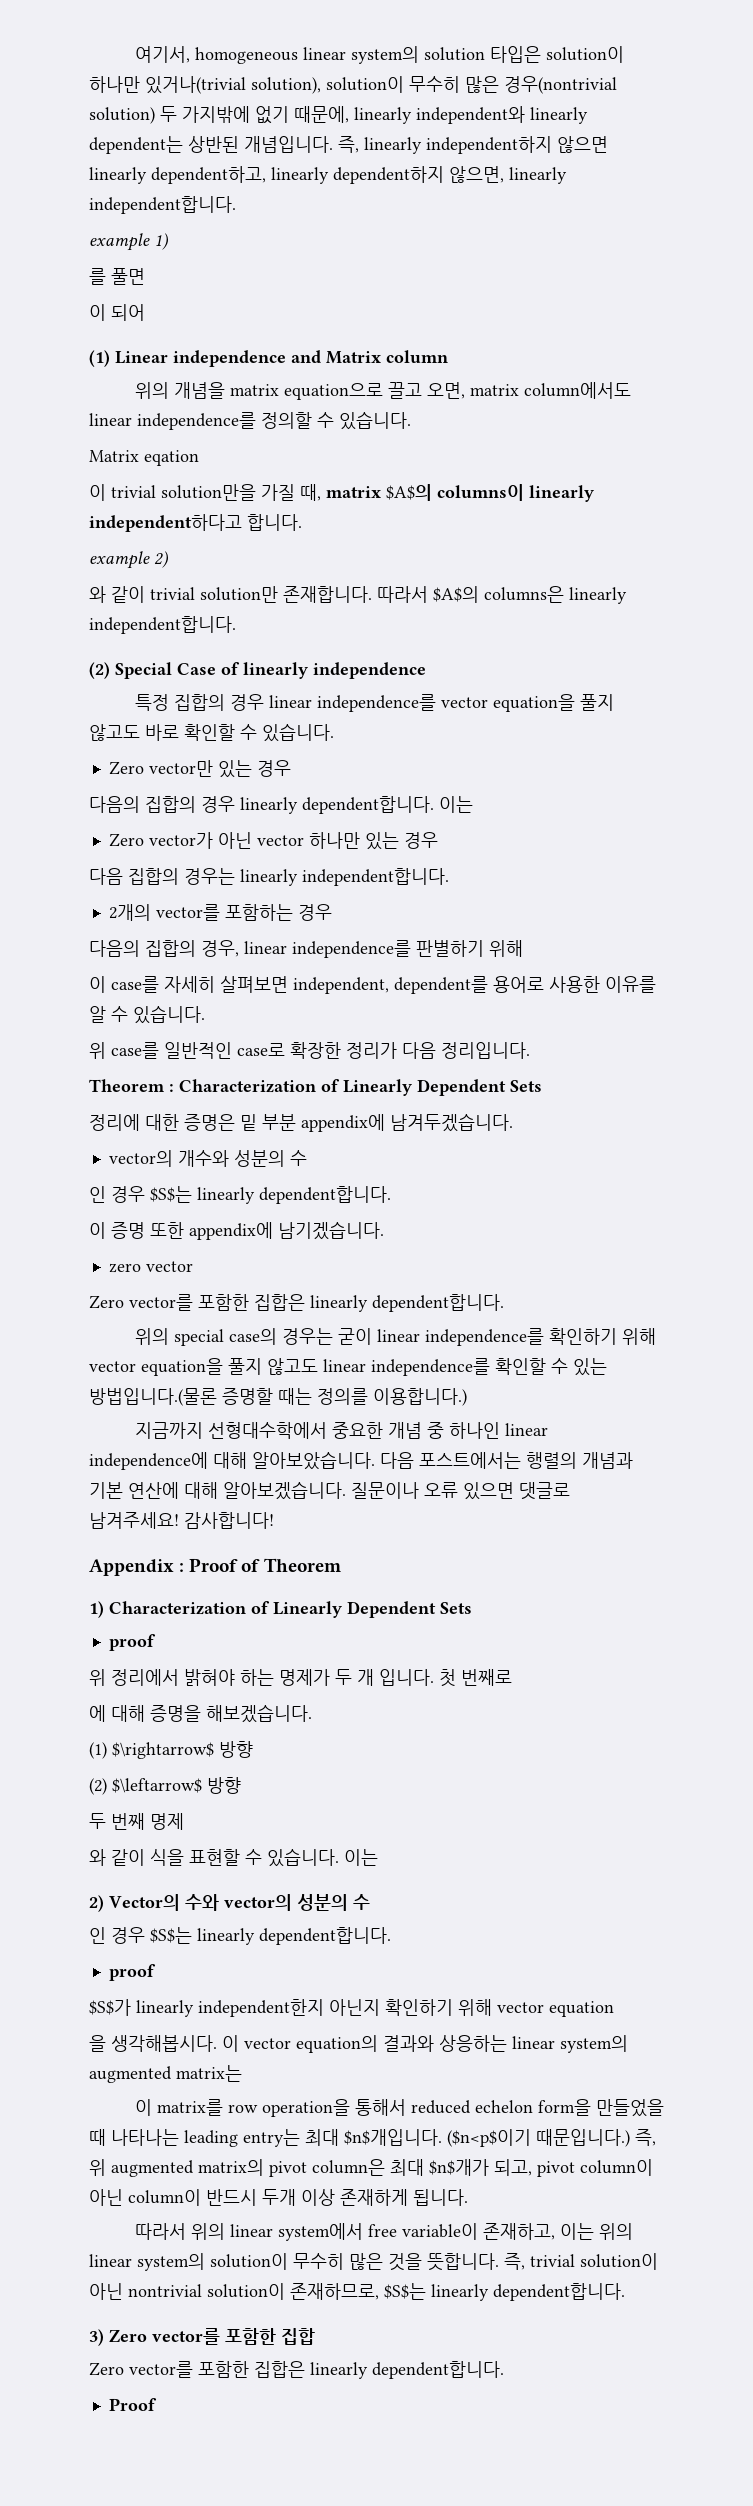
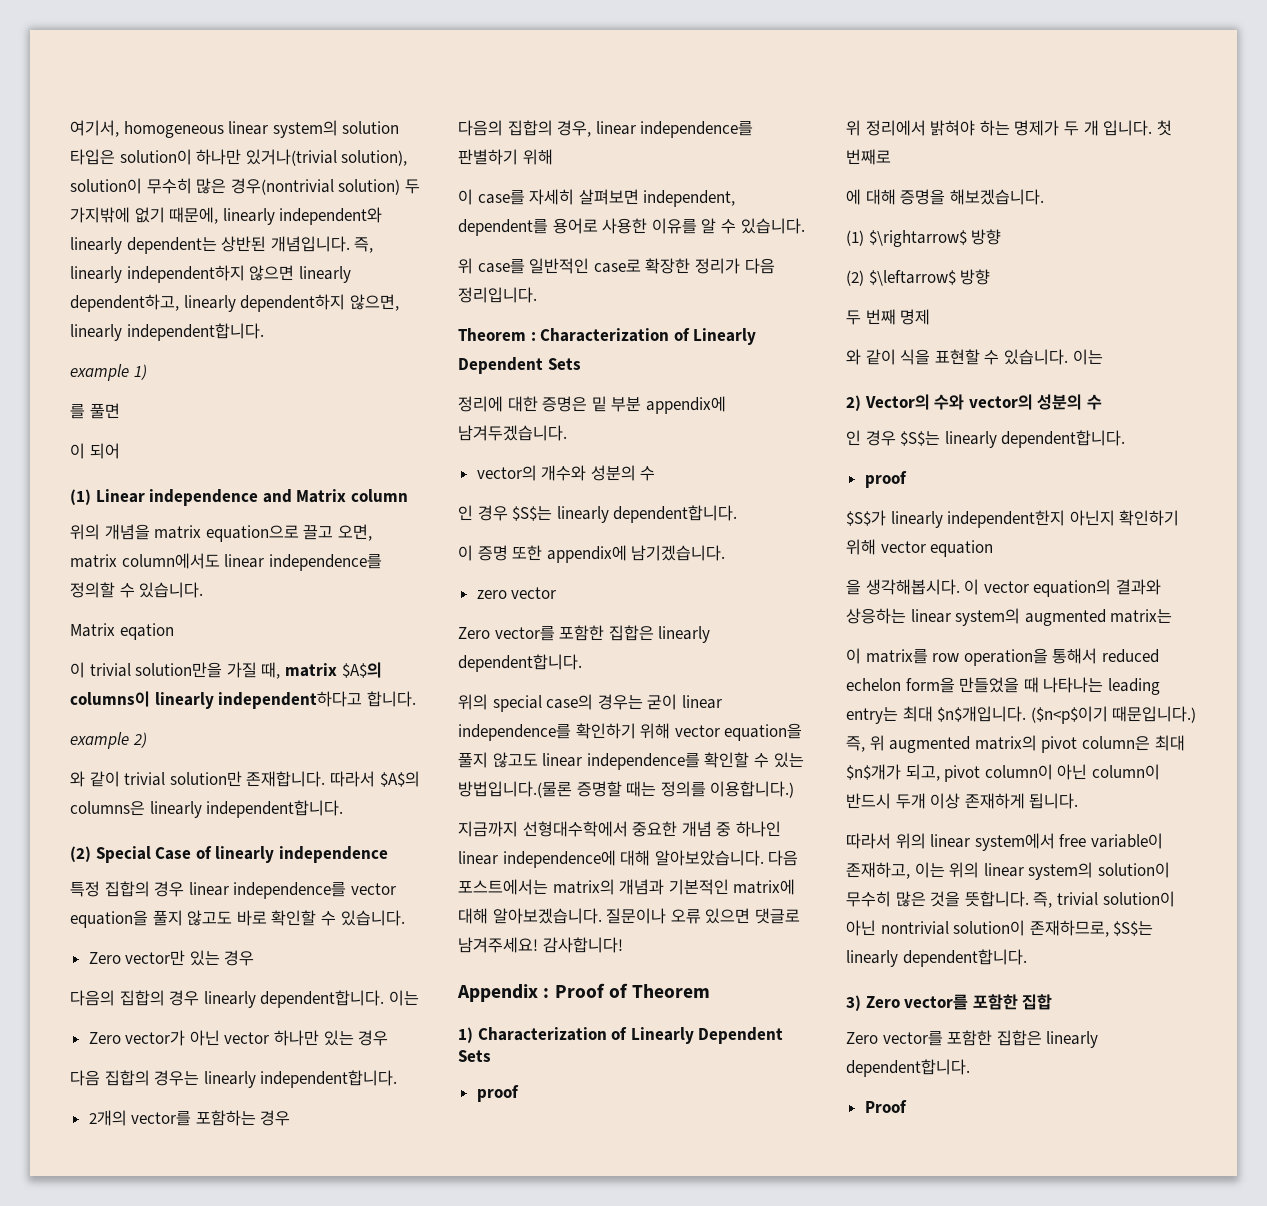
- 다음 포스트에서는 행렬의 개념과 기본 연산에 대해 알아보겠습니다.
+ 다음 포스트에서는 matrix의 개념과 기본적인 matrix에 대해 알아보겠습니다.

